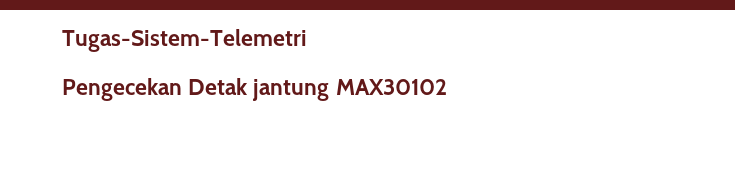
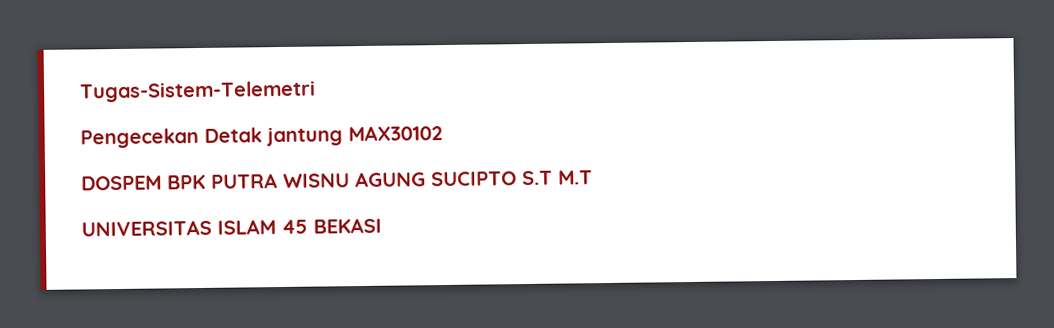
+ DOSPEM BPK PUTRA WISNU AGUNG SUCIPTO S.T M.T
+ UNIVERSITAS ISLAM 45 BEKASI

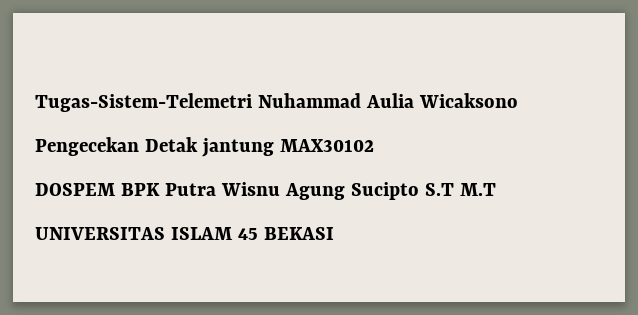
- Tugas-Sistem-Telemetri
+ Tugas-Sistem-Telemetri Nuhammad Aulia Wicaksono
- DOSPEM BPK PUTRA WISNU AGUNG SUCIPTO S.T M.T
+ DOSPEM BPK Putra Wisnu Agung Sucipto S.T M.T

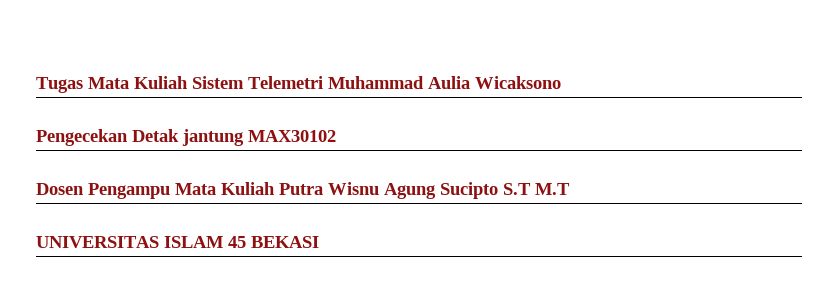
- Tugas-Sistem-Telemetri Nuhammad Aulia Wicaksono
+ Tugas Mata Kuliah Sistem Telemetri Muhammad Aulia Wicaksono
- DOSPEM BPK Putra Wisnu Agung Sucipto S.T M.T
+ Dosen Pengampu Mata Kuliah Putra Wisnu Agung Sucipto S.T M.T

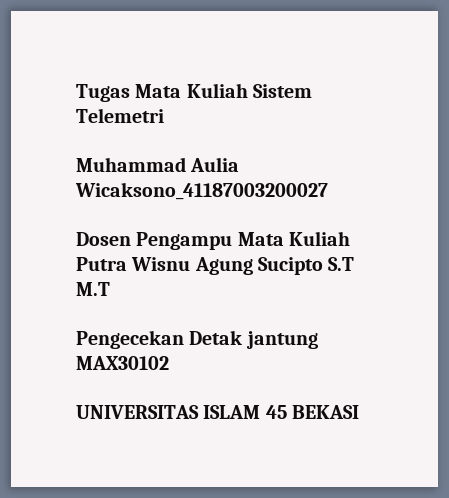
- Tugas Mata Kuliah Sistem Telemetri Muhammad Aulia Wicaksono
- Pengecekan Detak jantung MAX30102
+ Tugas Mata Kuliah Sistem Telemetri
+ Muhammad Aulia Wicaksono_41187003200027
+ Pengecekan Detak jantung MAX30102

